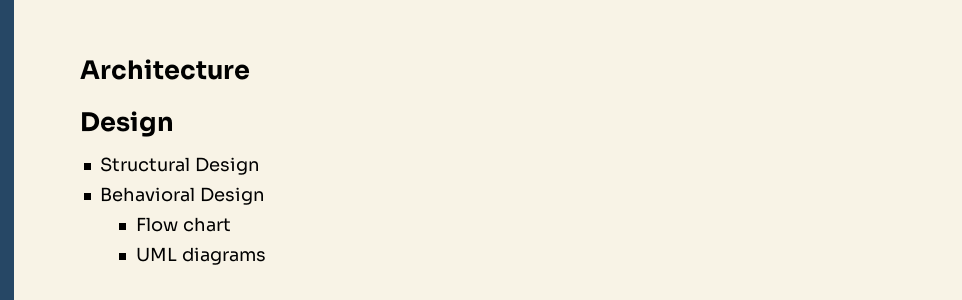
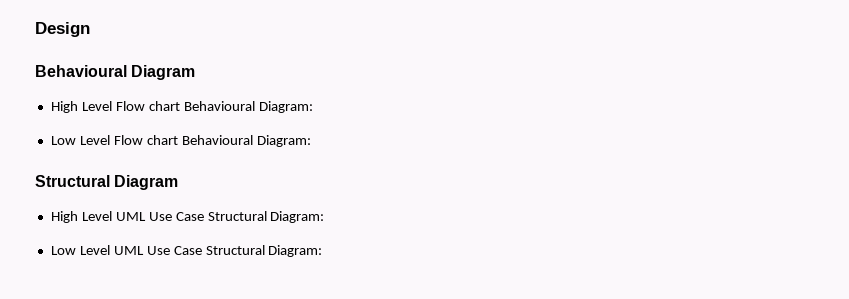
- Architecture
  Design
- Structural Design
- Behavioral Design
- Flow chart
- UML diagrams
+ Behavioural Diagram
+ High Level Flow chart Behavioural Diagram:
+ Low Level Flow chart Behavioural Diagram:
+ Structural Diagram
+ High Level UML Use Case Structural Diagram:
+ Low Level UML Use Case Structural Diagram:

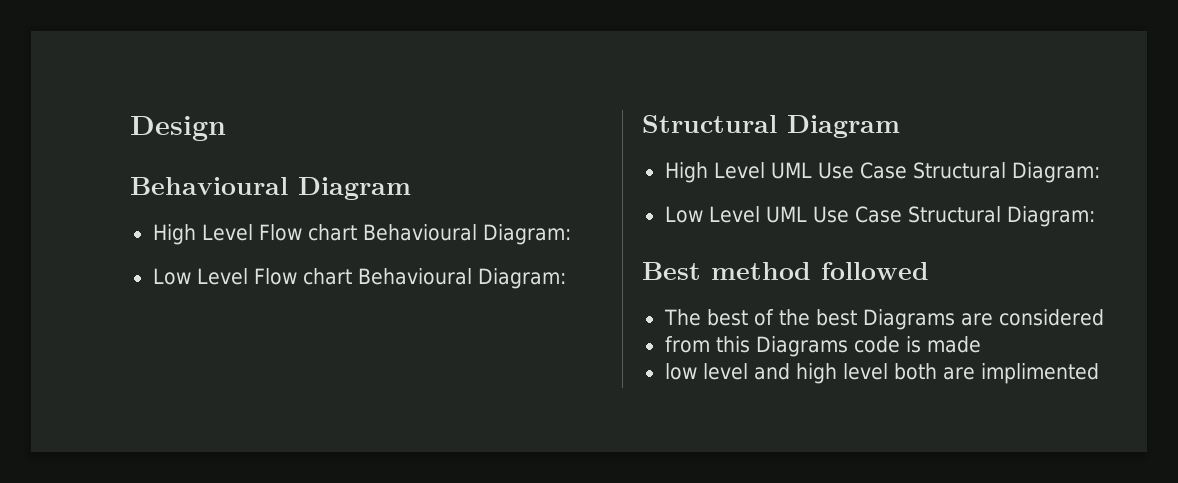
+ Best method followed
+ The best of the best Diagrams are considered
+ from this Diagrams code is made
+ low level and high level both are implimented

